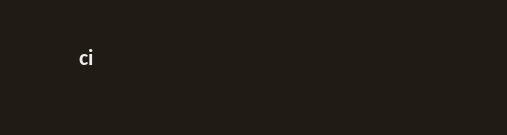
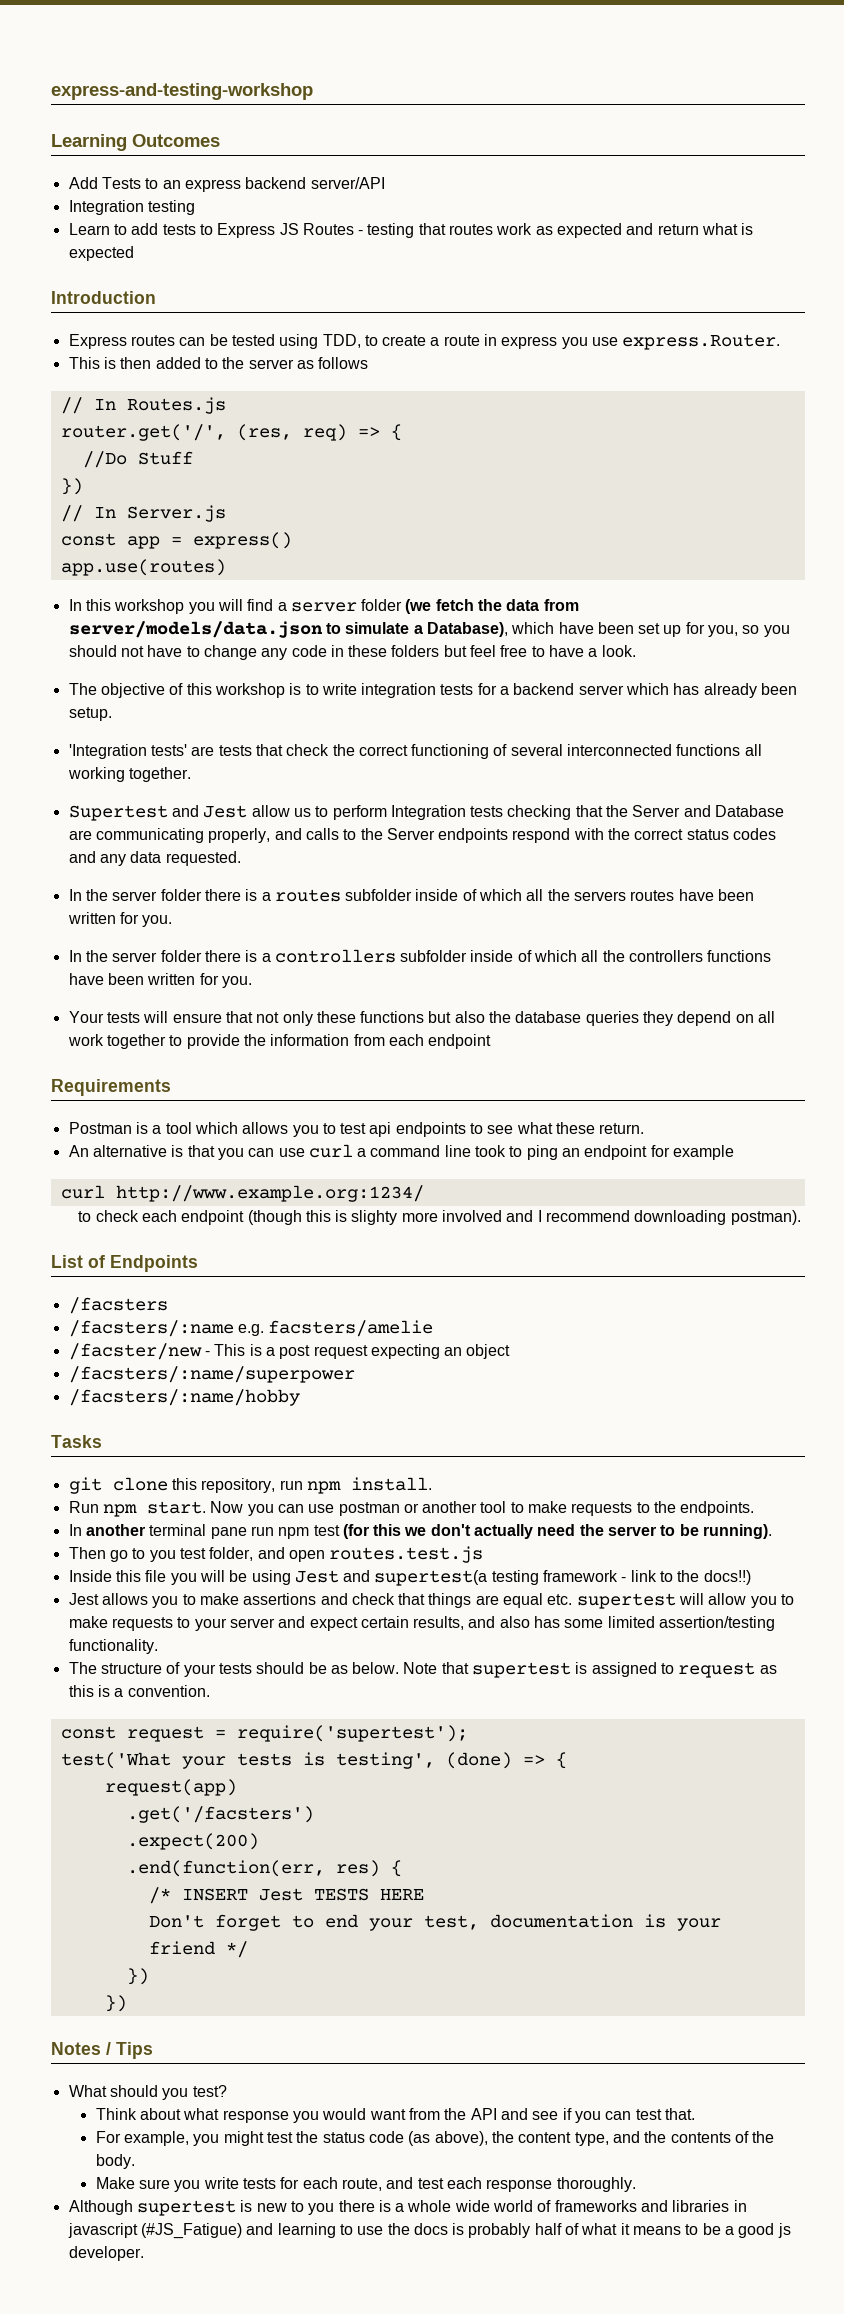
- ci
+ express-and-testing-workshop
+ Learning Outcomes
+ Add Tests to an express backend server/API
+ Integration testing
+ Learn to add tests to Express JS Routes - testing that routes work as expected and return what is expected
+ Introduction
+ Express routes can be tested using TDD, to create a route in express you use express.Router.
+ This is then added to the server as follows
+ // In Routes.js
+ router.get('/', (res, req) => {
+ //Do Stuff
+ })
+ // In Server.js
+ const app = express()
+ app.use(routes)
+ In this workshop you will find a server folder (we fetch the data from server/models/data.json to simulate a Database), which have been set up for you, so you should not have to change any code in these folders but feel free to have a look.
+ The objective of this workshop is to write integration tests for a backend server which has already been setup.
+ 'Integration tests' are tests that check the correct functioning of several interconnected functions all working together.
+ Supertest and Jest allow us to perform Integration tests checking that the Server and Database are communicating properly, and calls to the Server endpoints respond with the correct status codes and any data requested.
+ In the server folder there is a routes subfolder inside of which all the servers routes have been written for you.
+ In the server folder there is a controllers subfolder inside of which all the controllers functions have been written for you.
+ Your tests will ensure that not only these functions but also the database queries they depend on all work together to provide the information from each endpoint
+ Requirements
+ Postman is a tool which allows you to test api endpoints to see what these return.
+ An alternative is that you can use curl a command line took to ping an endpoint for example
+ curl http://www.example.org:1234/
+ to check each endpoint (though this is slighty more involved and I recommend downloading postman).
+ List of Endpoints
+ /facsters
+ /facsters/:name e.g. facsters/amelie
+ /facster/new - This is a post request expecting an object
+ /facsters/:name/superpower
+ /facsters/:name/hobby
+ Tasks
+ git clone this repository, run npm install.
+ Run npm start. Now you can use postman or another tool to make requests to the endpoints.
+ In another terminal pane run npm test (for this we don't actually need the server to be running).
+ Then go to you test folder, and open routes.test.js
+ Inside this file you will be using Jest and supertest(a testing framework - link to the docs!!)
+ Jest allows you to make assertions and check that things are equal etc. supertest will allow you to make requests to your server and expect certain results, and also has some limited assertion/testing functionality.
+ The structure of your tests should be as below. Note that supertest is assigned to request as this is a convention.
+ const request = require('supertest');
+ test('What your tests is testing', (done) => {
+ request(app)
+ .get('/facsters')
+ .expect(200)
+ .end(function(err, res) {
+ /* INSERT Jest TESTS HERE
+ Don't forget to end your test, documentation is your friend */
+ })
+ })
+ Notes / Tips
+ What should you test?
+ Think about what response you would want from the API and see if you can test that.
+ For example, you might test the status code (as above), the content type, and the contents of the body.
+ Make sure you write tests for each route, and test each response thoroughly.
+ Although supertest is new to you there is a whole wide world of frameworks and libraries in javascript (#JS_Fatigue) and learning to use the docs is probably half of what it means to be a good js developer.

